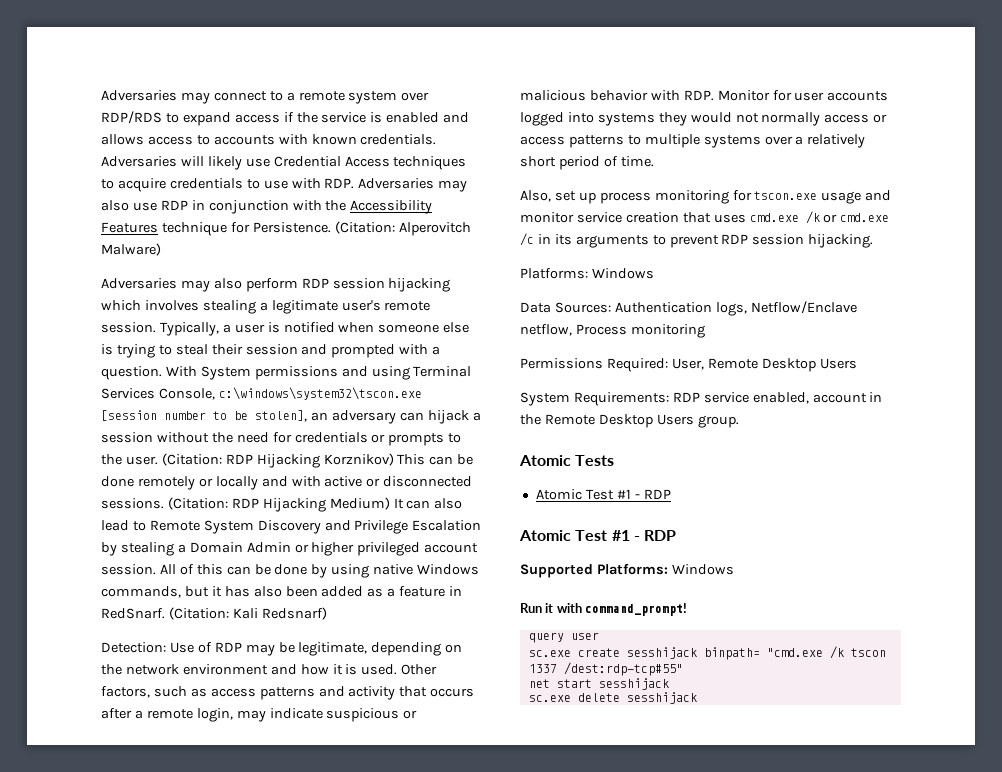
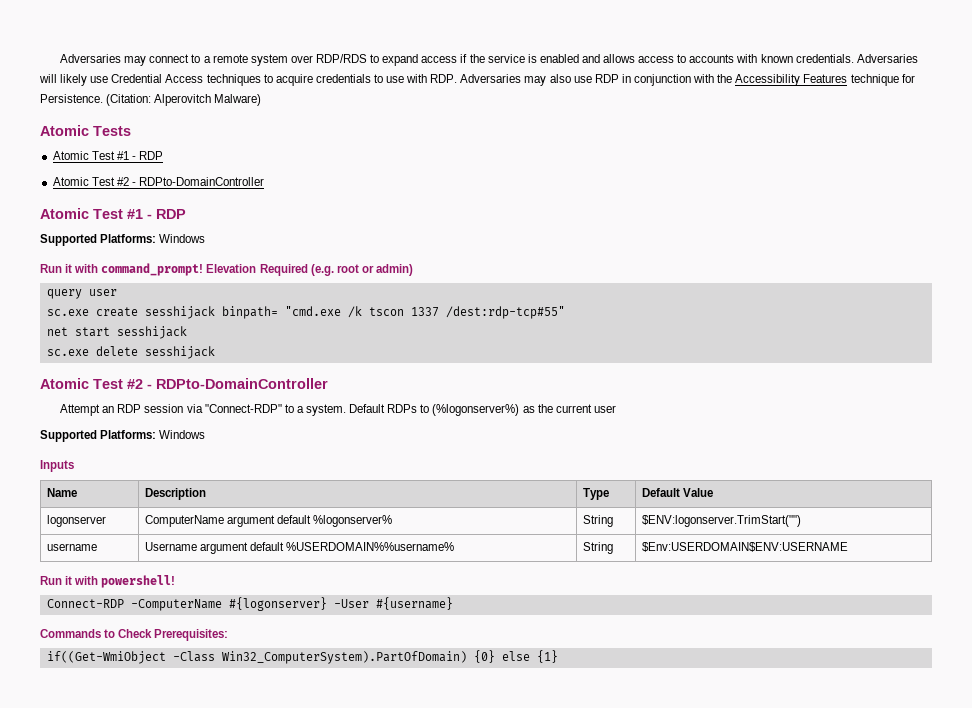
- Adversaries may also perform RDP session hijacking which involves stealing a legitimate user's remote session. Typically, a user is notified when someone else is trying to steal their session and prompted with a question. With System permissions and using Terminal Services Console, c:\windows\system32\tscon.exe [session number to be stolen], an adversary can hijack a session without the need for credentials or prompts to the user. (Citation: RDP Hijacking Korznikov) This can be done remotely or locally and with active or disconnected sessions. (Citation: RDP Hijacking Medium) It can also lead to Remote System Discovery and Privilege Escalation by stealing a Domain Admin or higher privileged account session. All of this can be done by using native Windows commands, but it has also been added as a feature in RedSnarf. (Citation: Kali Redsnarf)
- Detection: Use of RDP may be legitimate, depending on the network environment and how it is used. Other factors, such as access patterns and activity that occurs after a remote login, may indicate suspicious or malicious behavior with RDP. Monitor for user accounts logged into systems they would not normally access or access patterns to multiple systems over a relatively short period of time.
- Also, set up process monitoring for tscon.exe usage and monitor service creation that uses cmd.exe /k or cmd.exe /c in its arguments to prevent RDP session hijacking.
- Platforms: Windows
- Data Sources: Authentication logs, Netflow/Enclave netflow, Process monitoring
- Permissions Required: User, Remote Desktop Users
- System Requirements: RDP service enabled, account in the Remote Desktop Users group.
  Atomic Tests
  Atomic Test #1 - RDP
+ Atomic Test #2 - RDPto-DomainController
+ Elevation Required (e.g. root or admin)
  sc.exe delete sesshijack
+ Atomic Test #2 - RDPto-DomainController
+ Attempt an RDP session via "Connect-RDP" to a system. Default RDPs to (%logonserver%) as the current user
+ Supported Platforms: Windows
+ Inputs
+ Name | Description | Type | Default Value
+ logonserver | ComputerName argument default %logonserver% | String | $ENV:logonserver.TrimStart("")
+ username | Username argument default %USERDOMAIN%%username% | String | $Env:USERDOMAIN$ENV:USERNAME
+ Run it with powershell!
+ Connect-RDP -ComputerName #{logonserver} -User #{username}
+ Commands to Check Prerequisites:
+ if((Get-WmiObject -Class Win32_ComputerSystem).PartOfDomain) {0} else {1}

